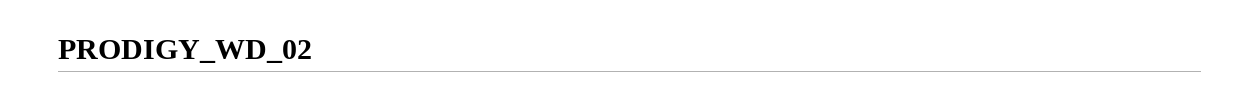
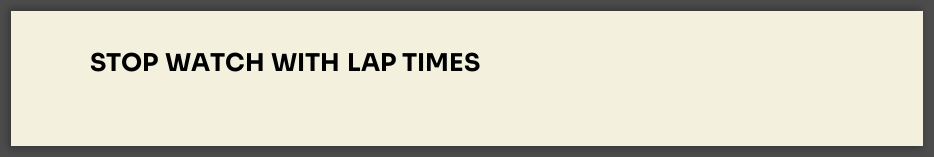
- PRODIGY_WD_02
+ STOP WATCH WITH LAP TIMES

